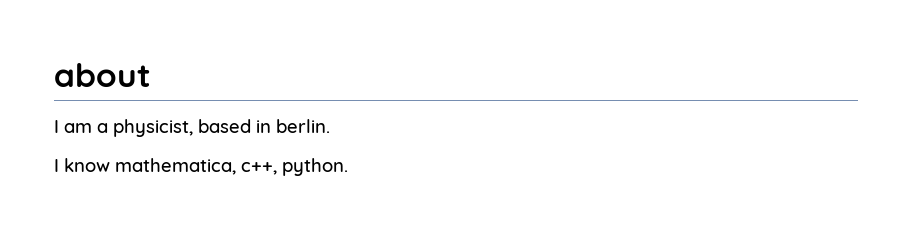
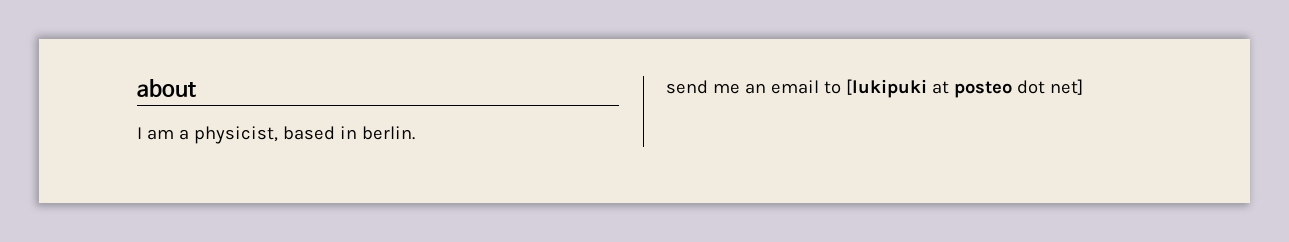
- I know mathematica, c++, python.
+ send me an email to [lukipuki at posteo dot net]

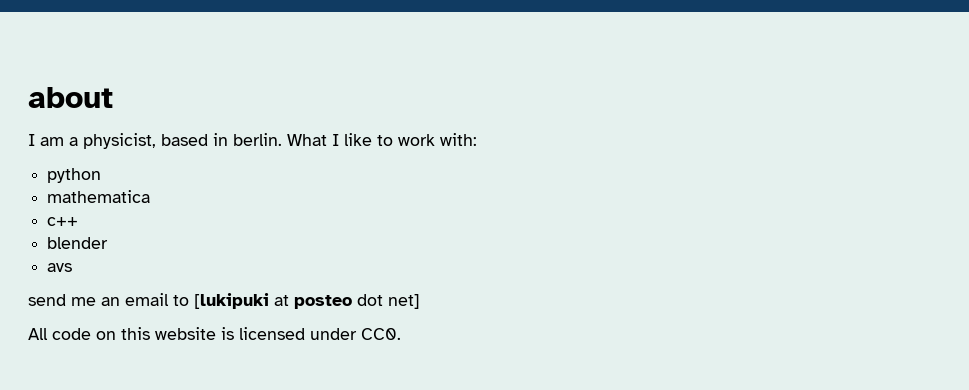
+ What I like to work with:
+ python
+ mathematica
+ c++
+ blender
+ avs
+ All code on this website is licensed under CC0.

